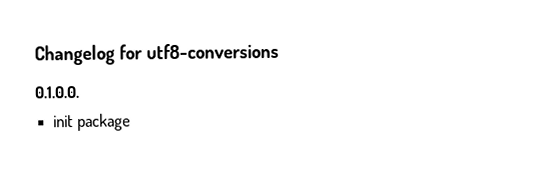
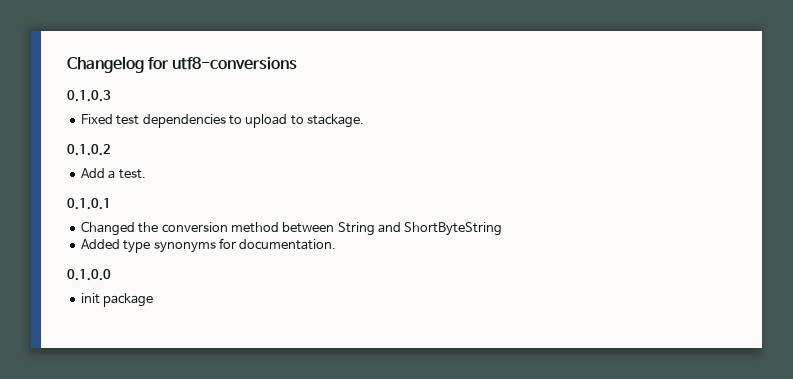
- 0.1.0.0.
+ 0.1.0.3
+ Fixed test dependencies to upload to stackage.
+ 0.1.0.2
+ Add a test.
+ 0.1.0.1
+ Changed the conversion method between String and ShortByteString
+ Added type synonyms for documentation.
+ 0.1.0.0

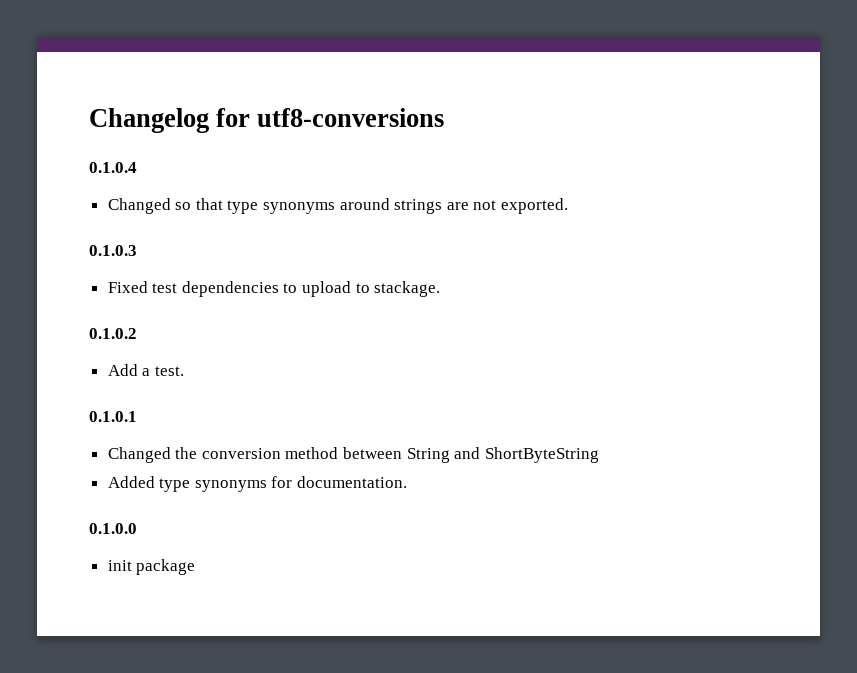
+ 0.1.0.4
+ Changed so that type synonyms around strings are not exported.

